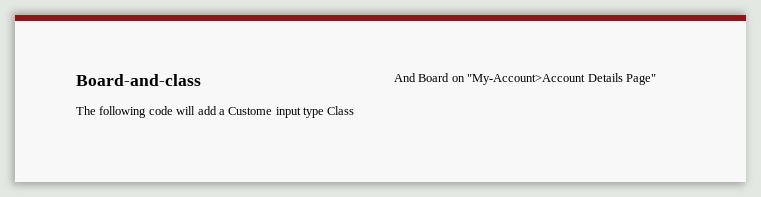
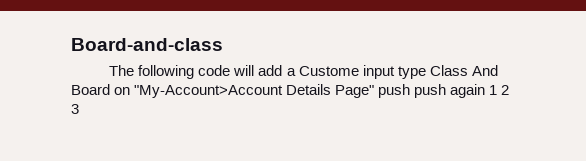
- The following code will add a Custome input type Class And Board on "My-Account>Account Details Page"
+ The following code will add a Custome input type Class And Board on "My-Account>Account Details Page" push push again 1 2 3

